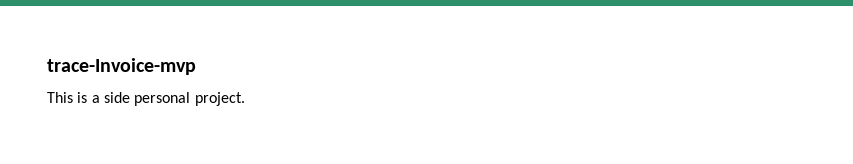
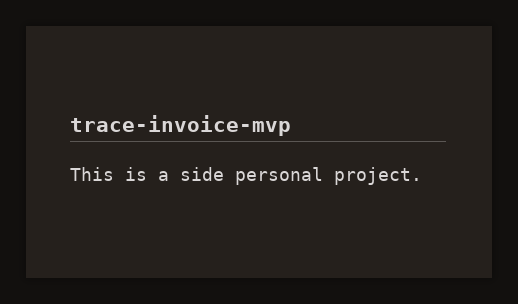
- trace-Invoice-mvp
+ trace-invoice-mvp

